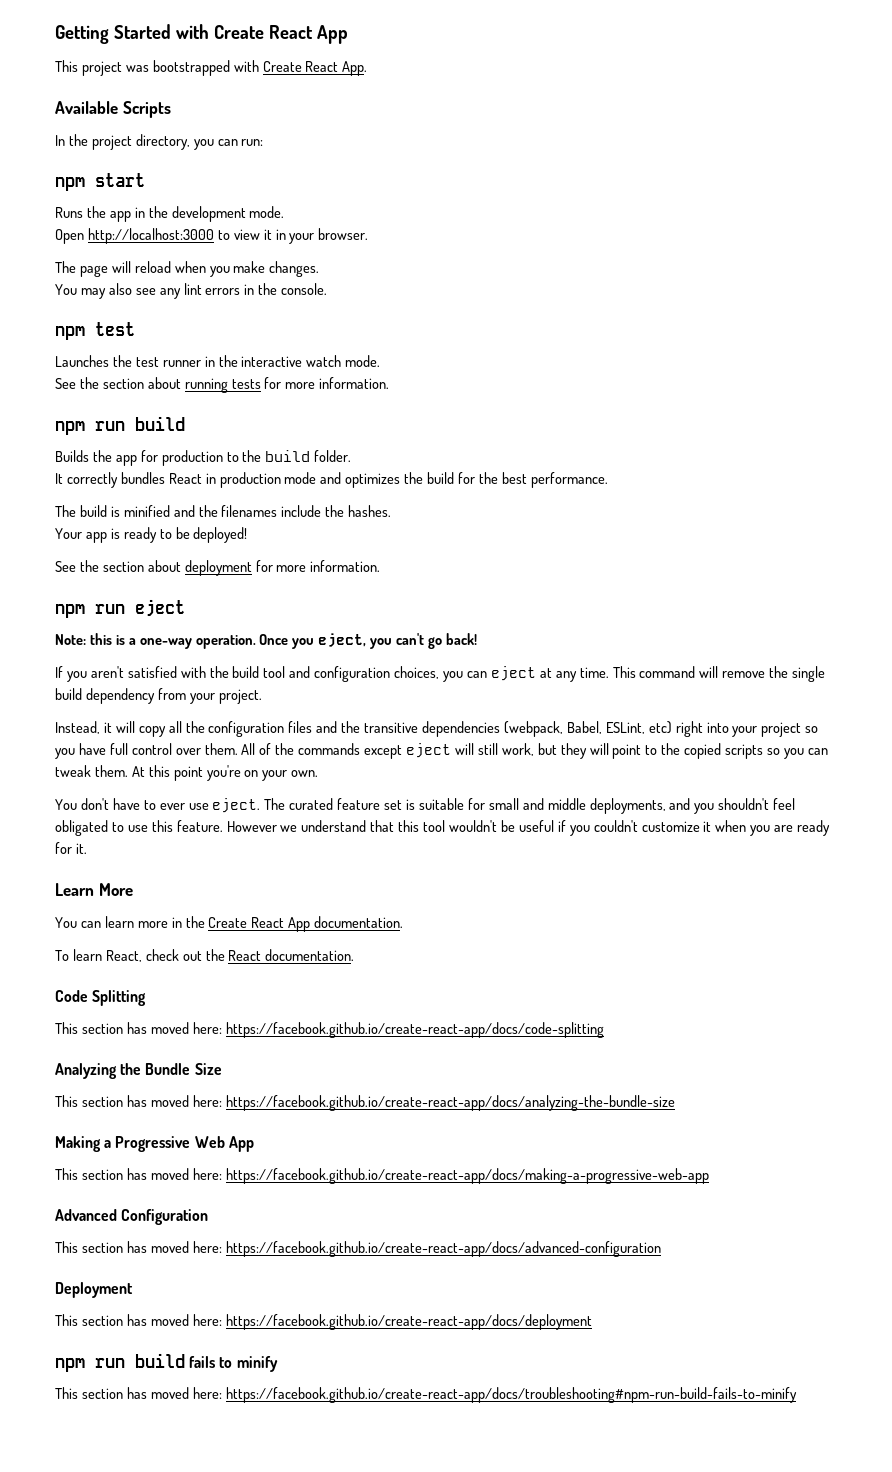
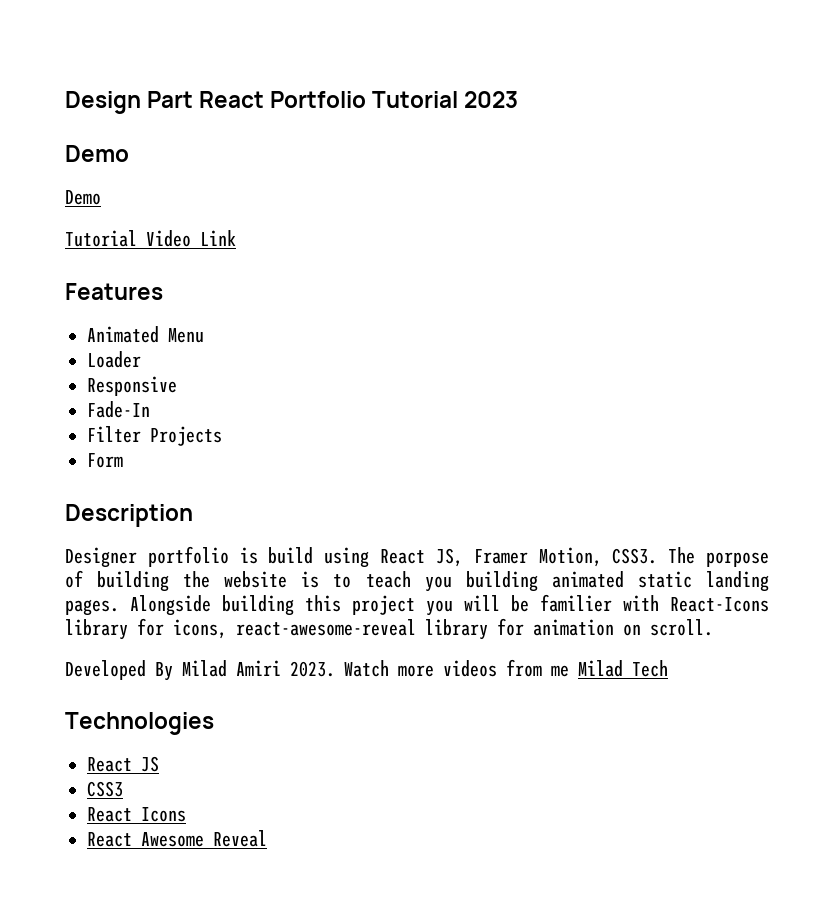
- Getting Started with Create React App
- This project was bootstrapped with Create React App.
- Available Scripts
- In the project directory, you can run:
- npm start
- Runs the app in the development mode.
- Open http://localhost:3000 to view it in your browser.
- The page will reload when you make changes.
- You may also see any lint errors in the console.
- npm test
- Launches the test runner in the interactive watch mode.
- See the section about running tests for more information.
- npm run build
- Builds the app for production to the build folder.
- It correctly bundles React in production mode and optimizes the build for the best performance.
- The build is minified and the filenames include the hashes.
- Your app is ready to be deployed!
- See the section about deployment for more information.
- npm run eject
- Note: this is a one-way operation. Once you eject, you can't go back!
- If you aren't satisfied with the build tool and configuration choices, you can eject at any time. This command will remove the single build dependency from your project.
- Instead, it will copy all the configuration files and the transitive dependencies (webpack, Babel, ESLint, etc) right into your project so you have full control over them. All of the commands except eject will still work, but they will point to the copied scripts so you can tweak them. At this point you're on your own.
- You don't have to ever use eject. The curated feature set is suitable for small and middle deployments, and you shouldn't feel obligated to use this feature. However we understand that this tool wouldn't be useful if you couldn't customize it when you are ready for it.
- Learn More
- You can learn more in the Create React App documentation.
- To learn React, check out the React documentation.
- Code Splitting
- This section has moved here: https://facebook.github.io/create-react-app/docs/code-splitting
- Analyzing the Bundle Size
- This section has moved here: https://facebook.github.io/create-react-app/docs/analyzing-the-bundle-size
- Making a Progressive Web App
- This section has moved here: https://facebook.github.io/create-react-app/docs/making-a-progressive-web-app
- Advanced Configuration
- This section has moved here: https://facebook.github.io/create-react-app/docs/advanced-configuration
- Deployment
- This section has moved here: https://facebook.github.io/create-react-app/docs/deployment
- npm run build fails to minify
- This section has moved here: https://facebook.github.io/create-react-app/docs/troubleshooting#npm-run-build-fails-to-minify
+ Design Part React Portfolio Tutorial 2023
+ Demo
+ Demo
+ Tutorial Video Link
+ Features
+ Animated Menu
+ Loader
+ Responsive
+ Fade-In
+ Filter Projects
+ Form
+ Description
+ Designer portfolio is build using React JS, Framer Motion, CSS3. The porpose of building the website is to teach you building animated static landing pages. Alongside building this project you will be familier with React-Icons library for icons, react-awesome-reveal library for animation on scroll.
+ Developed By Milad Amiri 2023. Watch more videos from me Milad Tech
+ Technologies
+ React JS
+ CSS3
+ React Icons
+ React Awesome Reveal

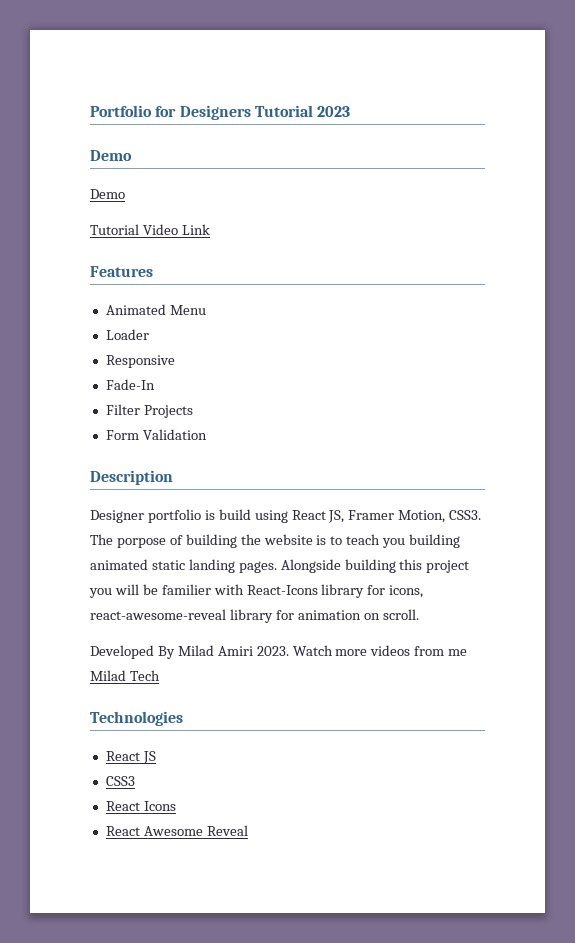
- Design Part React Portfolio Tutorial 2023
+ Portfolio for Designers Tutorial 2023
- Form
+ Form Validation

